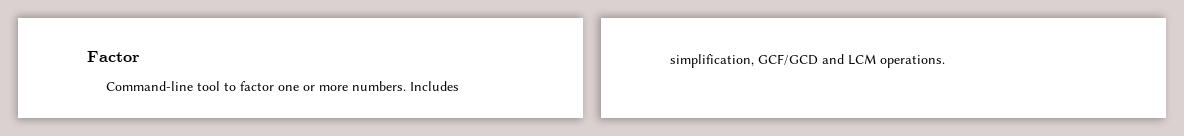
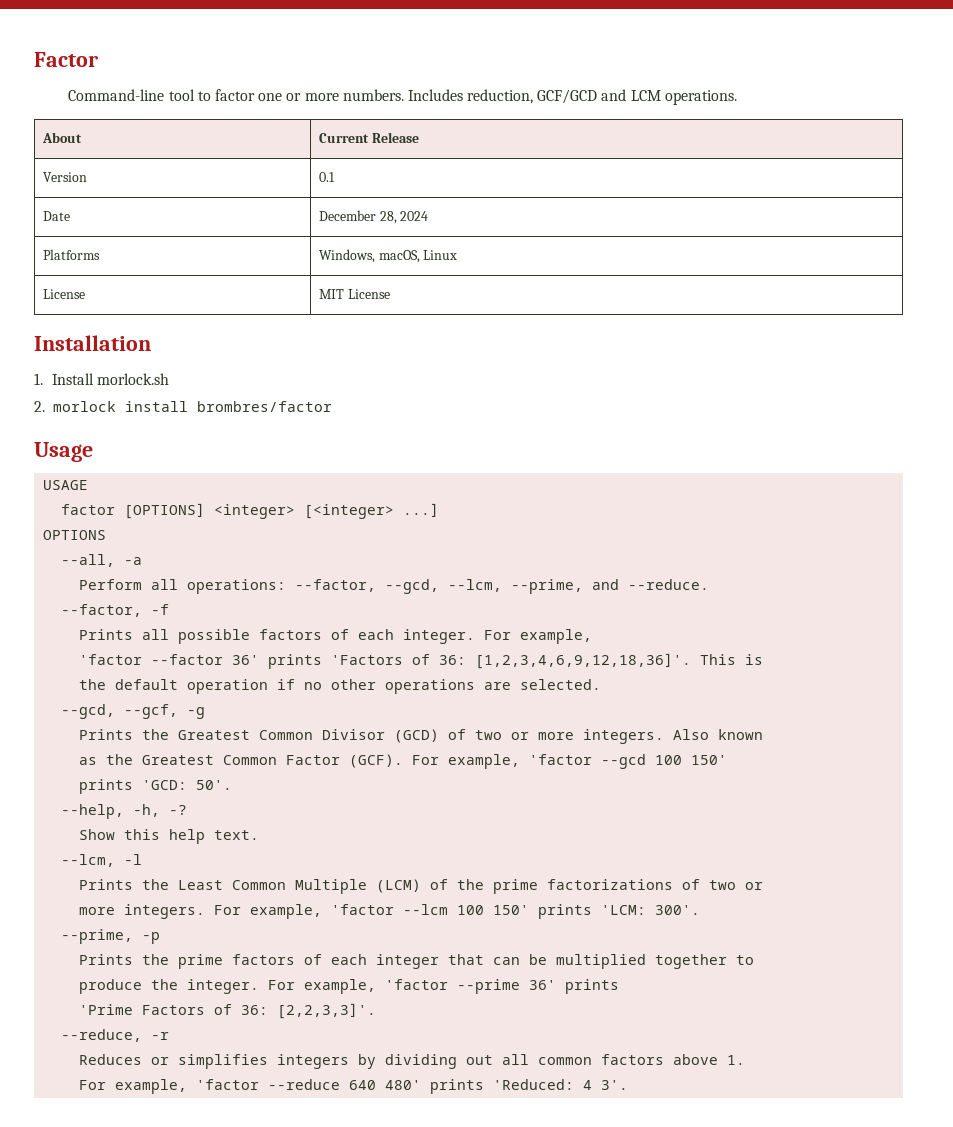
- Includes simplification, GCF/GCD and LCM operations.
+ Includes reduction, GCF/GCD and LCM operations.
+ About | Current Release
+ Version | 0.1
+ Date | December 28, 2024
+ Platforms | Windows, macOS, Linux
+ License | MIT License
+ Installation
+ 1. Install morlock.sh
+ 2. morlock install brombres/factor
+ Usage
+ USAGE
+ factor [OPTIONS] <integer> [<integer> ...]
+ OPTIONS
+ --all, -a
+ Perform all operations: --factor, --gcd, --lcm, --prime, and --reduce.
+ --factor, -f
+ Prints all possible factors of each integer. For example,
+ 'factor --factor 36' prints 'Factors of 36: [1,2,3,4,6,9,12,18,36]'. This is
+ the default operation if no other operations are selected.
+ --gcd, --gcf, -g
+ Prints the Greatest Common Divisor (GCD) of two or more integers. Also known
+ as the Greatest Common Factor (GCF). For example, 'factor --gcd 100 150'
+ prints 'GCD: 50'.
+ --help, -h, -?
+ Show this help text.
+ --lcm, -l
+ Prints the Least Common Multiple (LCM) of the prime factorizations of two or
+ more integers. For example, 'factor --lcm 100 150' prints 'LCM: 300'.
+ --prime, -p
+ Prints the prime factors of each integer that can be multiplied together to
+ produce the integer. For example, 'factor --prime 36' prints
+ 'Prime Factors of 36: [2,2,3,3]'.
+ --reduce, -r
+ Reduces or simplifies integers by dividing out all common factors above 1.
+ For example, 'factor --reduce 640 480' prints 'Reduced: 4 3'.

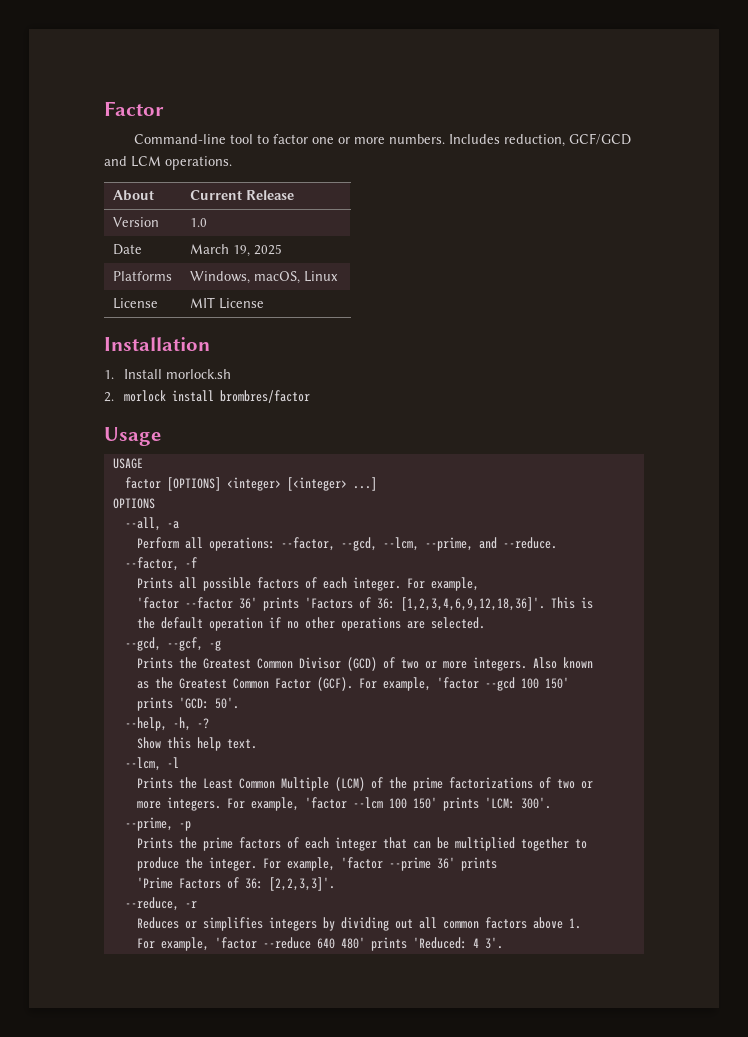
- Version | 0.1
+ Version | 1.0
- Date | December 28, 2024
+ Date | March 19, 2025

